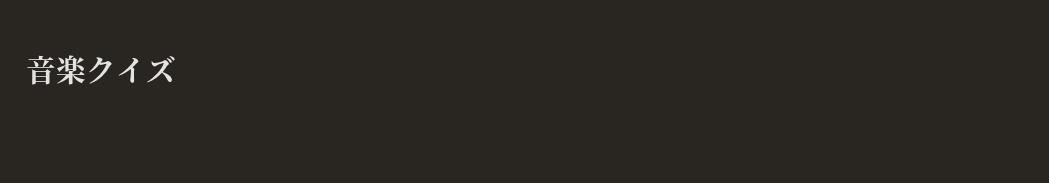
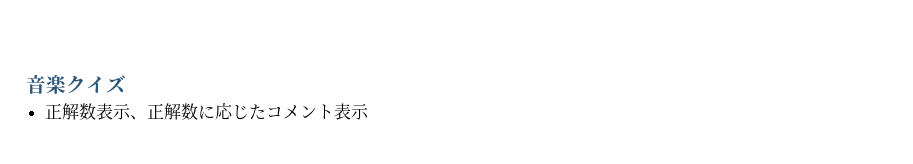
+ 正解数表示、正解数に応じたコメント表示

